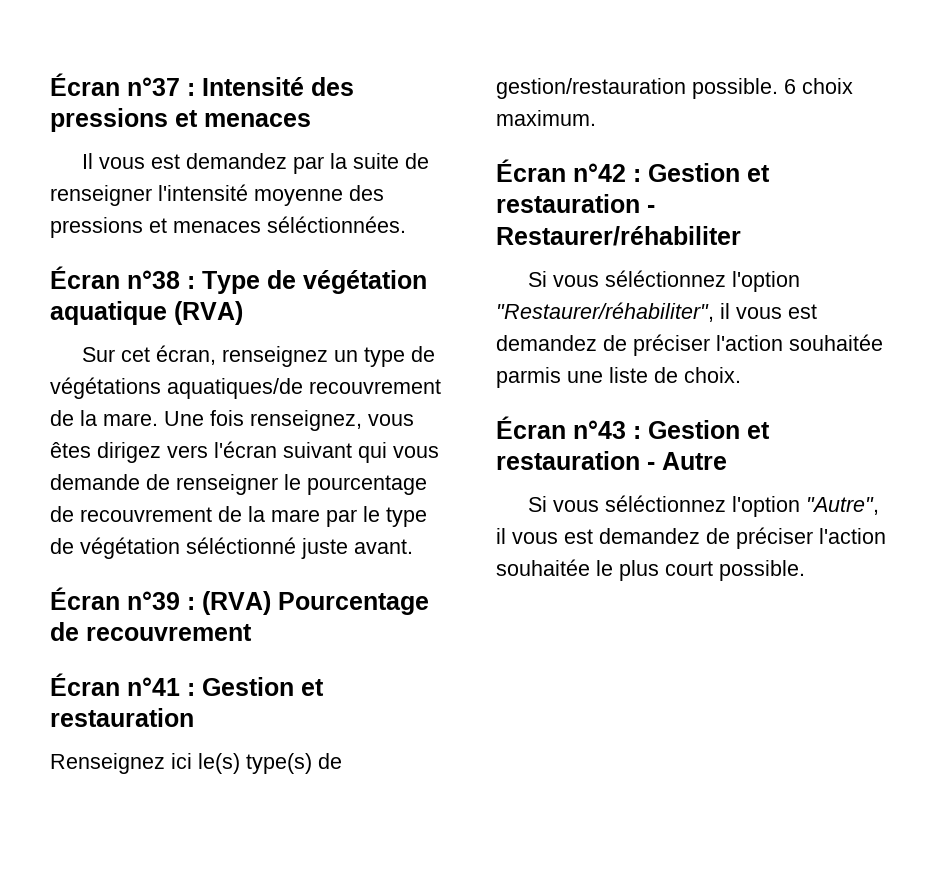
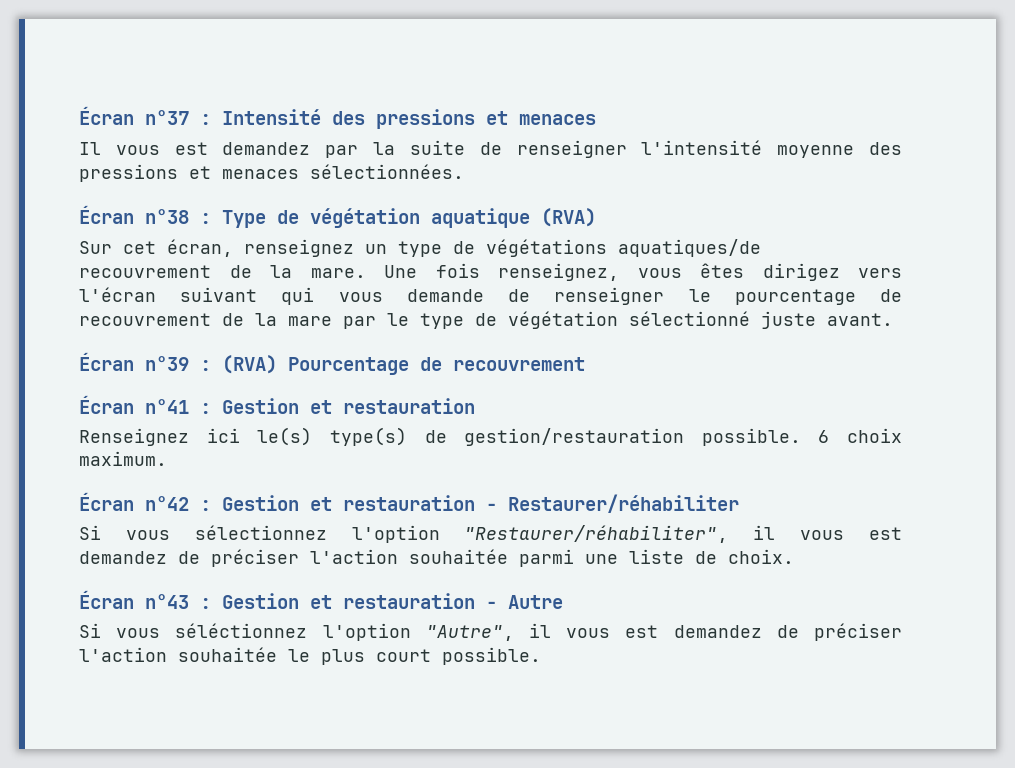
- Il vous est demandez par la suite de renseigner l'intensité moyenne des pressions et menaces séléctionnées.
+ Il vous est demandez par la suite de renseigner l'intensité moyenne des pressions et menaces sélectionnées.
- Une fois renseignez, vous êtes dirigez vers l'écran suivant qui vous demande de renseigner le pourcentage de recouvrement de la mare par le type de végétation séléctionné juste avant.
+ Une fois renseignez, vous êtes dirigez vers l'écran suivant qui vous demande de renseigner le pourcentage de recouvrement de la mare par le type de végétation sélectionné juste avant.
- Si vous séléctionnez l'option "Restaurer/réhabiliter", il vous est demandez de préciser l'action souhaitée parmis une liste de choix.
+ Si vous sélectionnez l'option "Restaurer/réhabiliter", il vous est demandez de préciser l'action souhaitée parmi une liste de choix.

